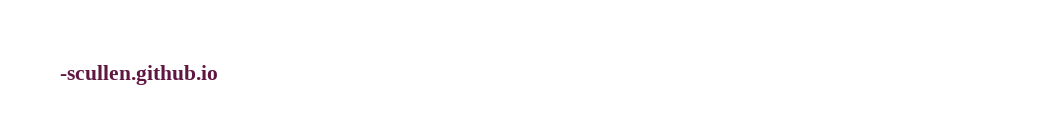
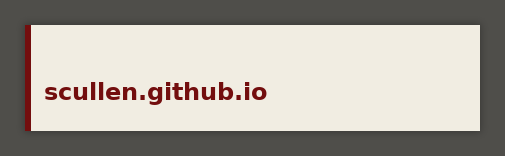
- -scullen.github.io
+ scullen.github.io

